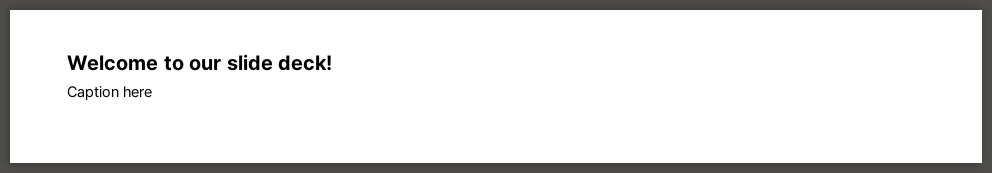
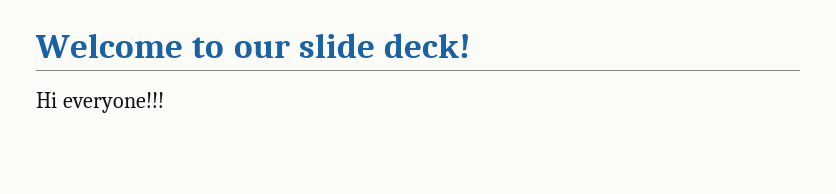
- Caption here
+ Hi everyone!!!

